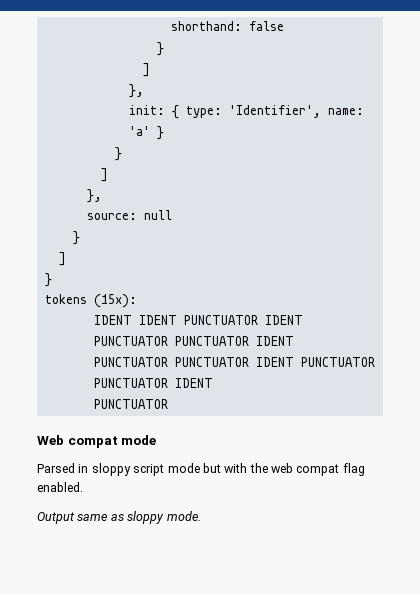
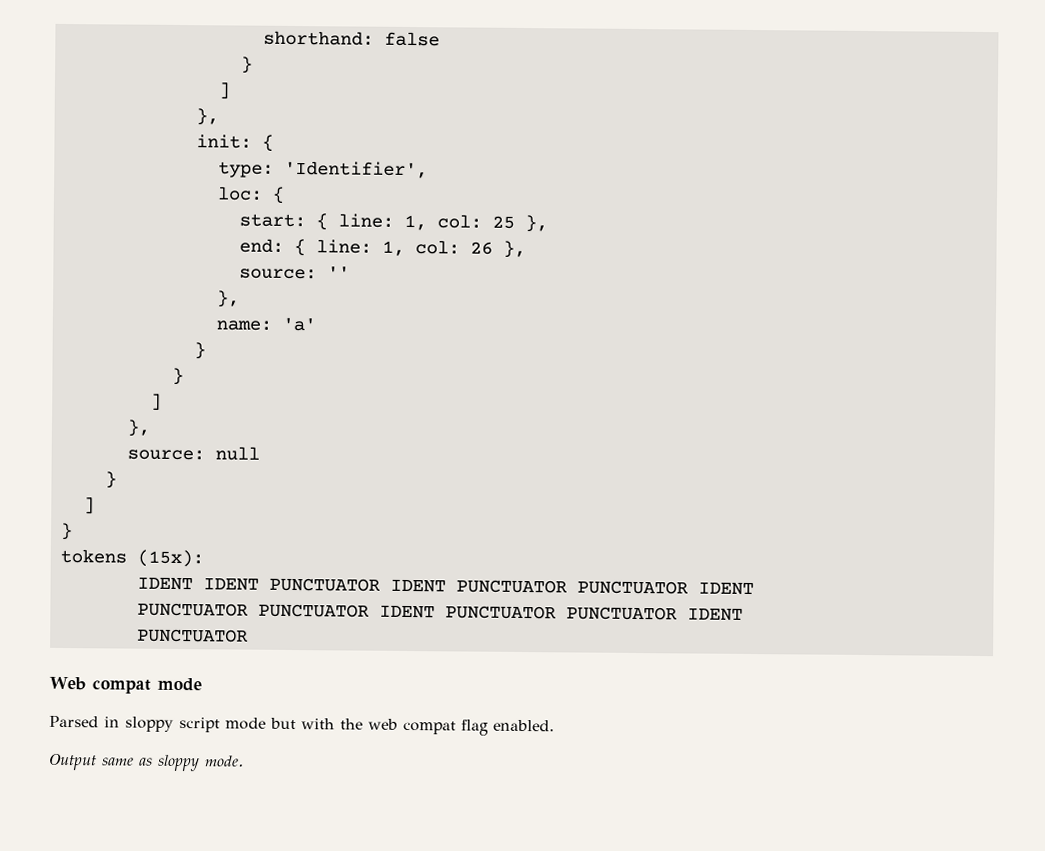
- init: { type: 'Identifier', name: 'a' }
+ init: {
+ type: 'Identifier',
+ loc: {
+ start: { line: 1, col: 25 },
+ end: { line: 1, col: 26 },
+ source: ''
+ },
+ name: 'a'
+ }

